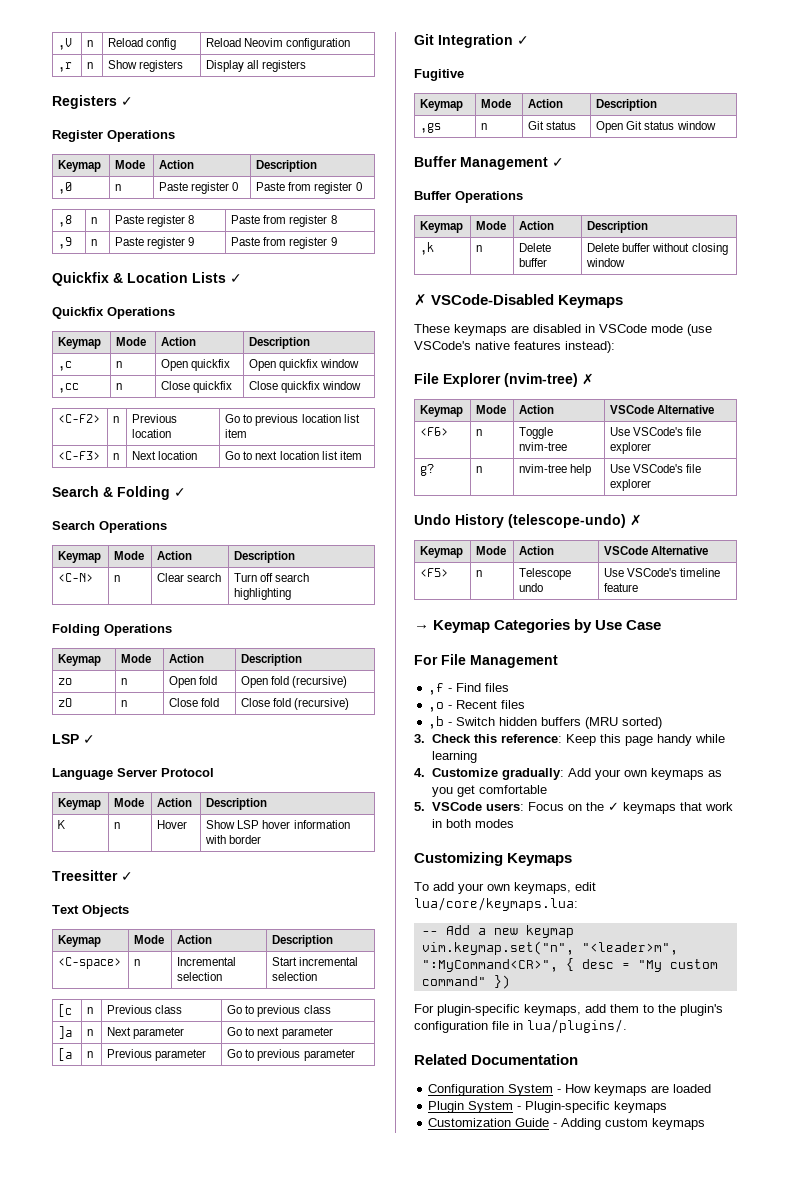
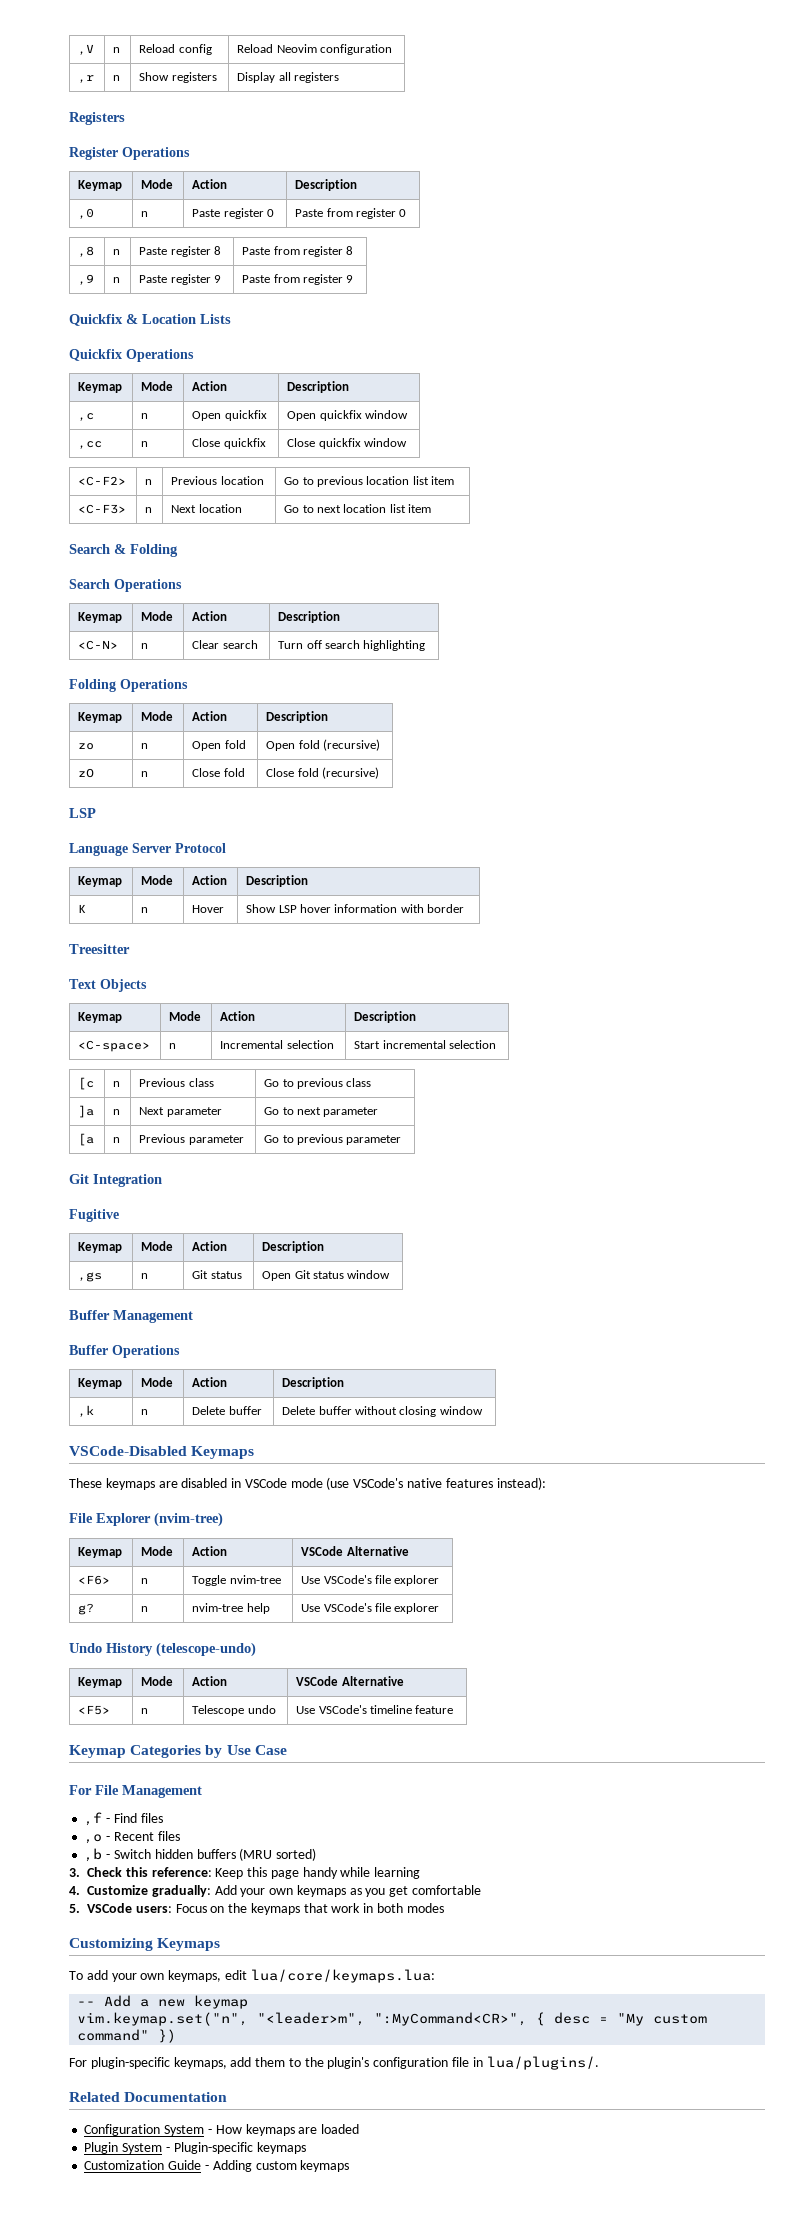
- Registers ✓
+ Registers
- Quickfix & Location Lists ✓
+ Quickfix & Location Lists
- Search & Folding ✓
+ Search & Folding
  zO | n | Close fold | Close fold (recursive)
- LSP ✓
+ LSP
- Treesitter ✓
+ Treesitter
- Git Integration ✓
+ Git Integration
- Buffer Management ✓
+ Buffer Management
- ✗ VSCode-Disabled Keymaps
+ VSCode-Disabled Keymaps
- File Explorer (nvim-tree) ✗
+ File Explorer (nvim-tree)
- Undo History (telescope-undo) ✗
+ Undo History (telescope-undo)
- → Keymap Categories by Use Case
+ Keymap Categories by Use Case
- 5. VSCode users: Focus on the ✓ keymaps that work in both modes
+ 5. VSCode users: Focus on the keymaps that work in both modes

